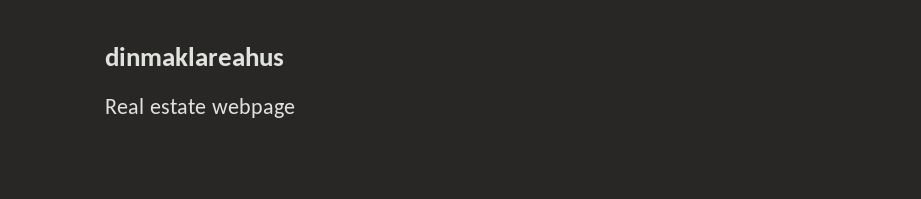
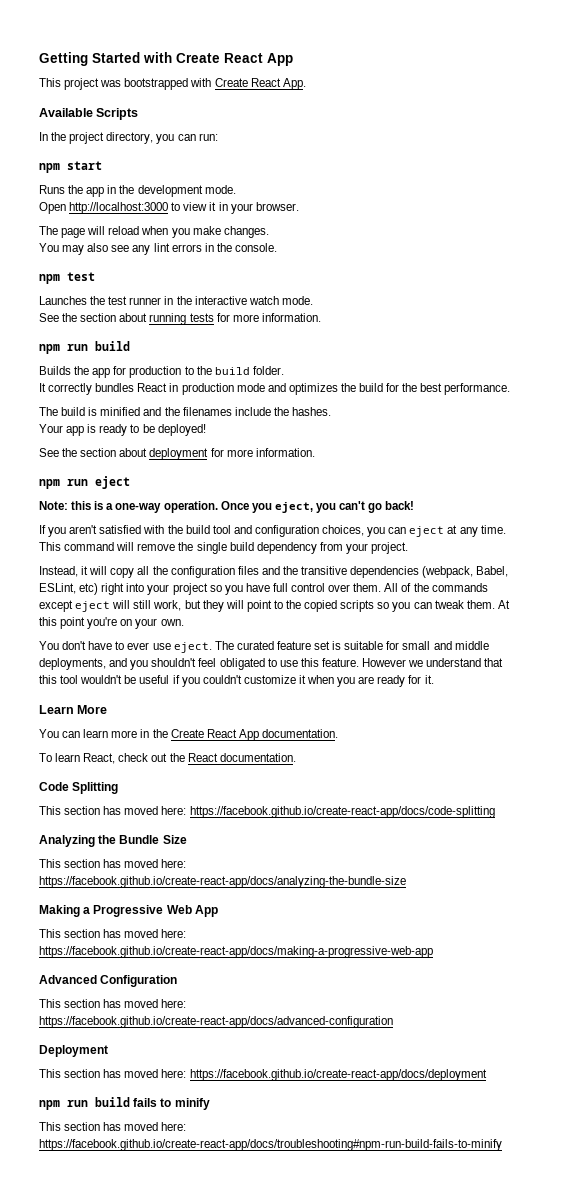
- dinmaklareahus
- Real estate webpage
+ Getting Started with Create React App
+ This project was bootstrapped with Create React App.
+ Available Scripts
+ In the project directory, you can run:
+ npm start
+ Runs the app in the development mode.
+ Open http://localhost:3000 to view it in your browser.
+ The page will reload when you make changes.
+ You may also see any lint errors in the console.
+ npm test
+ Launches the test runner in the interactive watch mode.
+ See the section about running tests for more information.
+ npm run build
+ Builds the app for production to the build folder.
+ It correctly bundles React in production mode and optimizes the build for the best performance.
+ The build is minified and the filenames include the hashes.
+ Your app is ready to be deployed!
+ See the section about deployment for more information.
+ npm run eject
+ Note: this is a one-way operation. Once you eject, you can't go back!
+ If you aren't satisfied with the build tool and configuration choices, you can eject at any time. This command will remove the single build dependency from your project.
+ Instead, it will copy all the configuration files and the transitive dependencies (webpack, Babel, ESLint, etc) right into your project so you have full control over them. All of the commands except eject will still work, but they will point to the copied scripts so you can tweak them. At this point you're on your own.
+ You don't have to ever use eject. The curated feature set is suitable for small and middle deployments, and you shouldn't feel obligated to use this feature. However we understand that this tool wouldn't be useful if you couldn't customize it when you are ready for it.
+ Learn More
+ You can learn more in the Create React App documentation.
+ To learn React, check out the React documentation.
+ Code Splitting
+ This section has moved here: https://facebook.github.io/create-react-app/docs/code-splitting
+ Analyzing the Bundle Size
+ This section has moved here: https://facebook.github.io/create-react-app/docs/analyzing-the-bundle-size
+ Making a Progressive Web App
+ This section has moved here: https://facebook.github.io/create-react-app/docs/making-a-progressive-web-app
+ Advanced Configuration
+ This section has moved here: https://facebook.github.io/create-react-app/docs/advanced-configuration
+ Deployment
+ This section has moved here: https://facebook.github.io/create-react-app/docs/deployment
+ npm run build fails to minify
+ This section has moved here: https://facebook.github.io/create-react-app/docs/troubleshooting#npm-run-build-fails-to-minify

